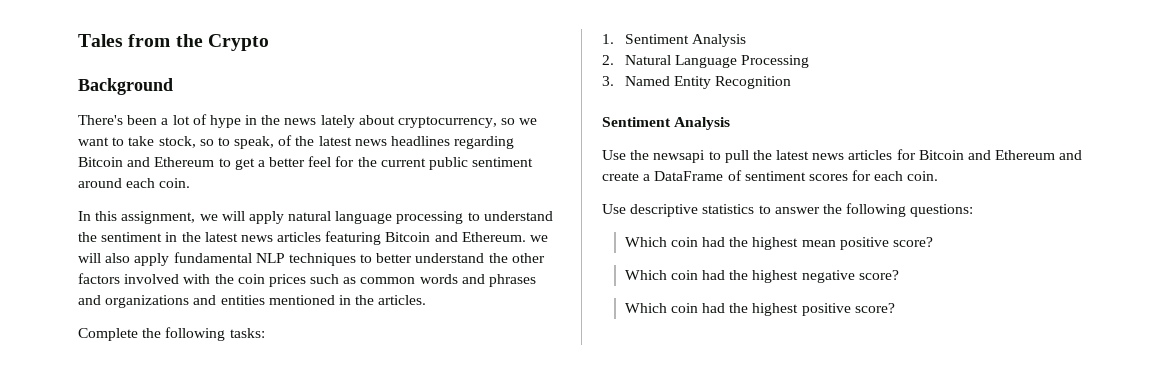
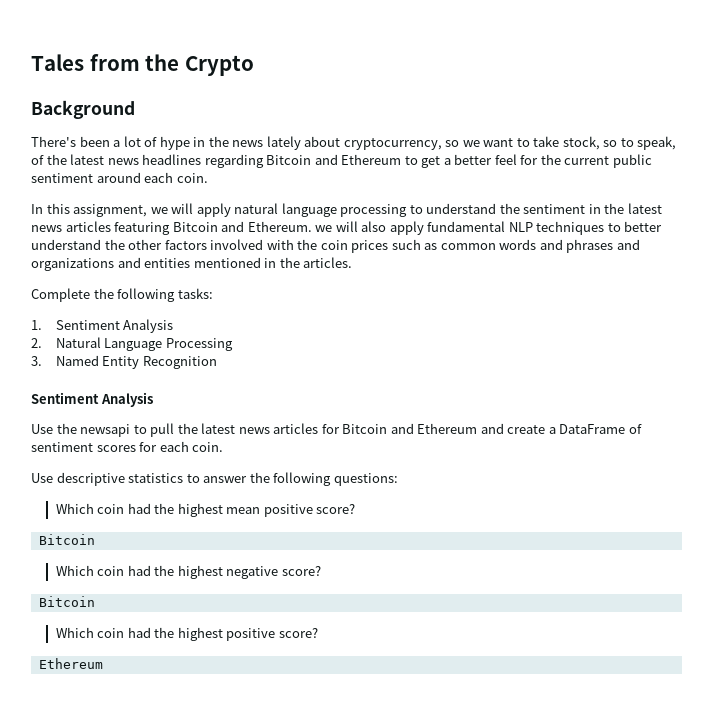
  Which coin had the highest mean positive score?
+ Bitcoin
  Which coin had the highest negative score?
+ Bitcoin
  Which coin had the highest positive score?
+ Ethereum

